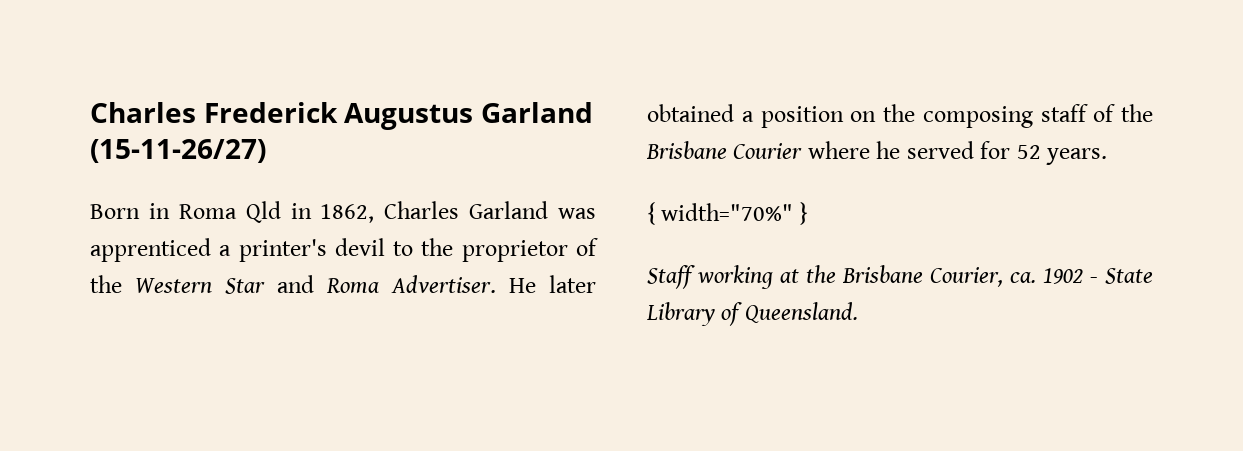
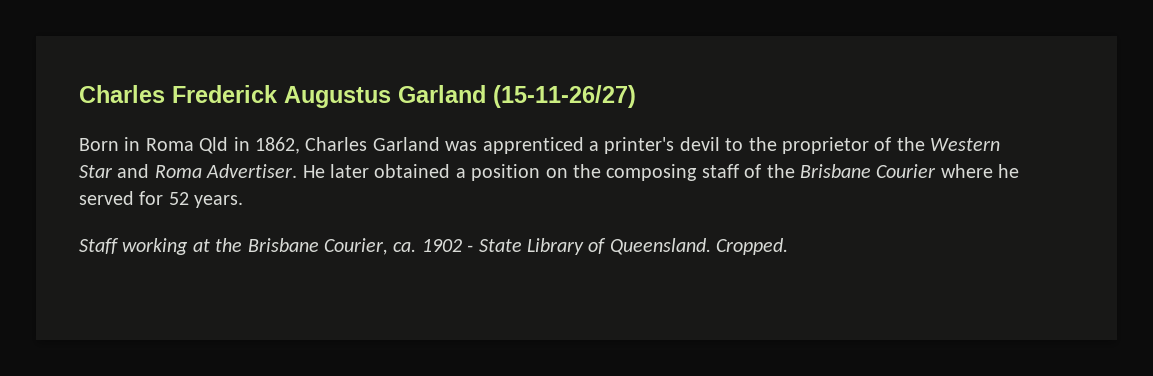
- { width="70%" }
+ Cropped.

